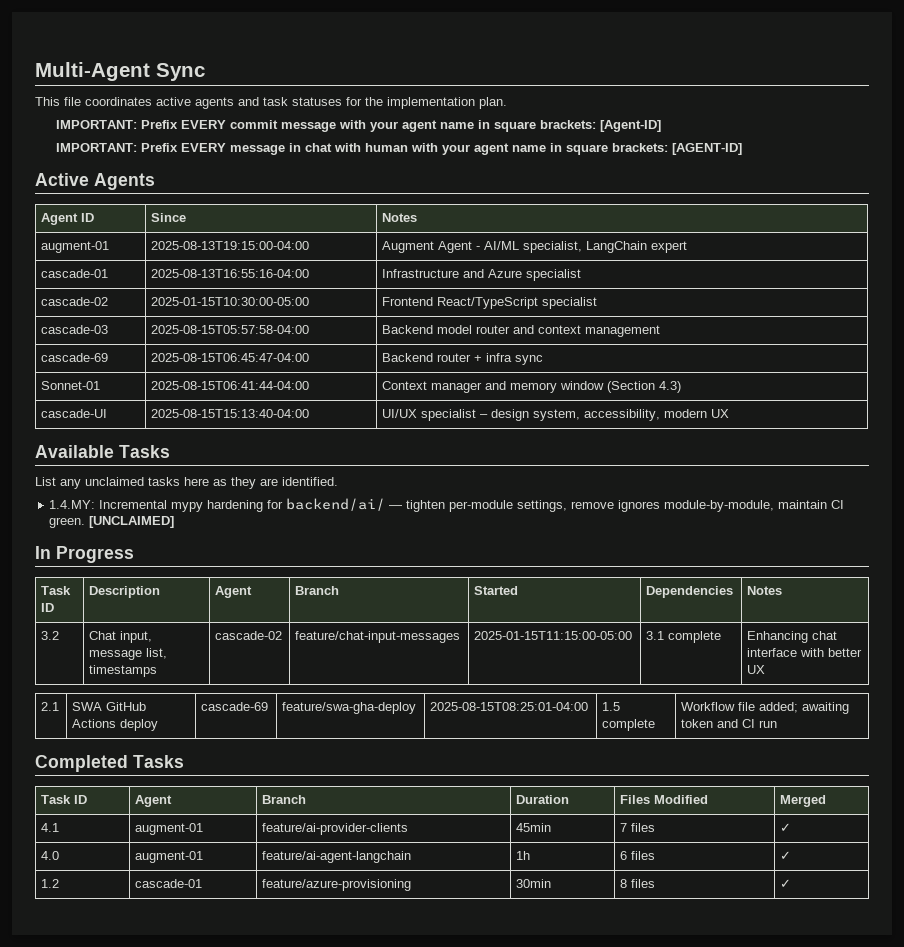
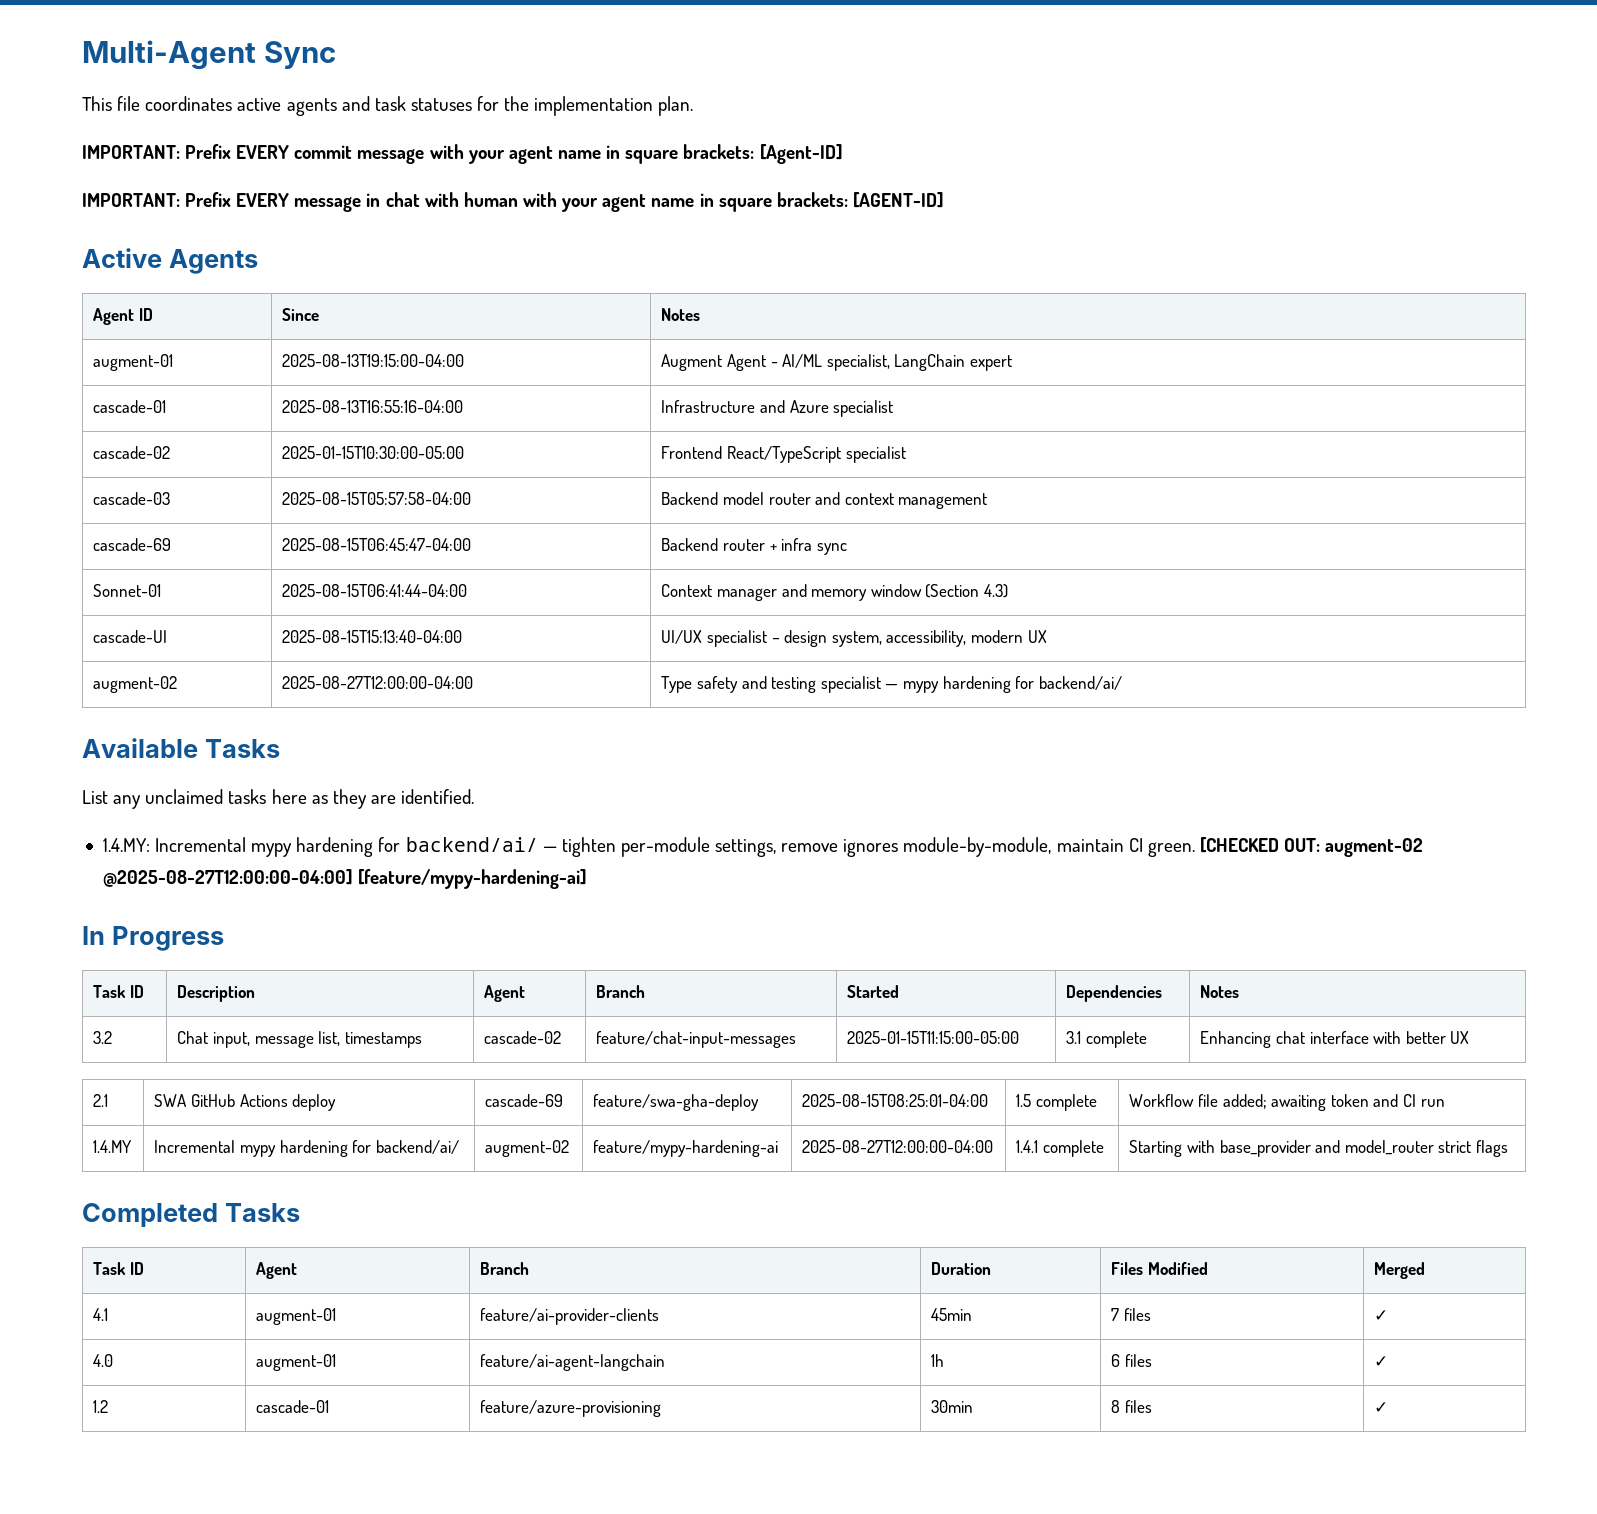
+ augment-02 | 2025-08-27T12:00:00-04:00 | Type safety and testing specialist — mypy hardening for backend/ai/
- [UNCLAIMED]
+ [CHECKED OUT: augment-02 @2025-08-27T12:00:00-04:00] [feature/mypy-hardening-ai]
+ 1.4.MY | Incremental mypy hardening for backend/ai/ | augment-02 | feature/mypy-hardening-ai | 2025-08-27T12:00:00-04:00 | 1.4.1 complete | Starting with base_provider and model_router strict flags

